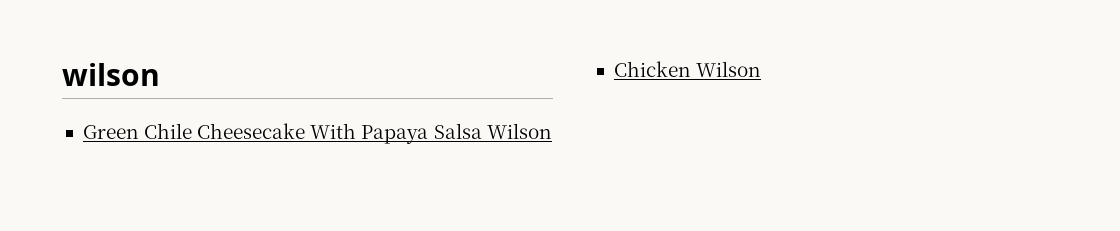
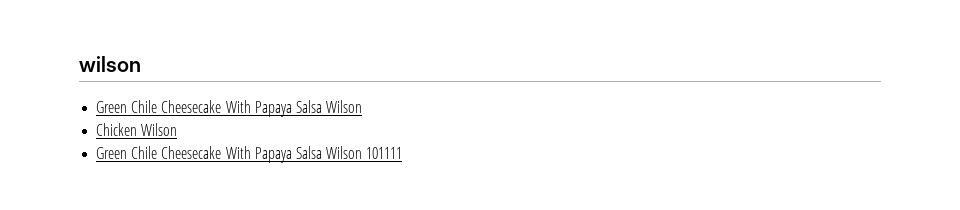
+ Green Chile Cheesecake With Papaya Salsa Wilson 101111

